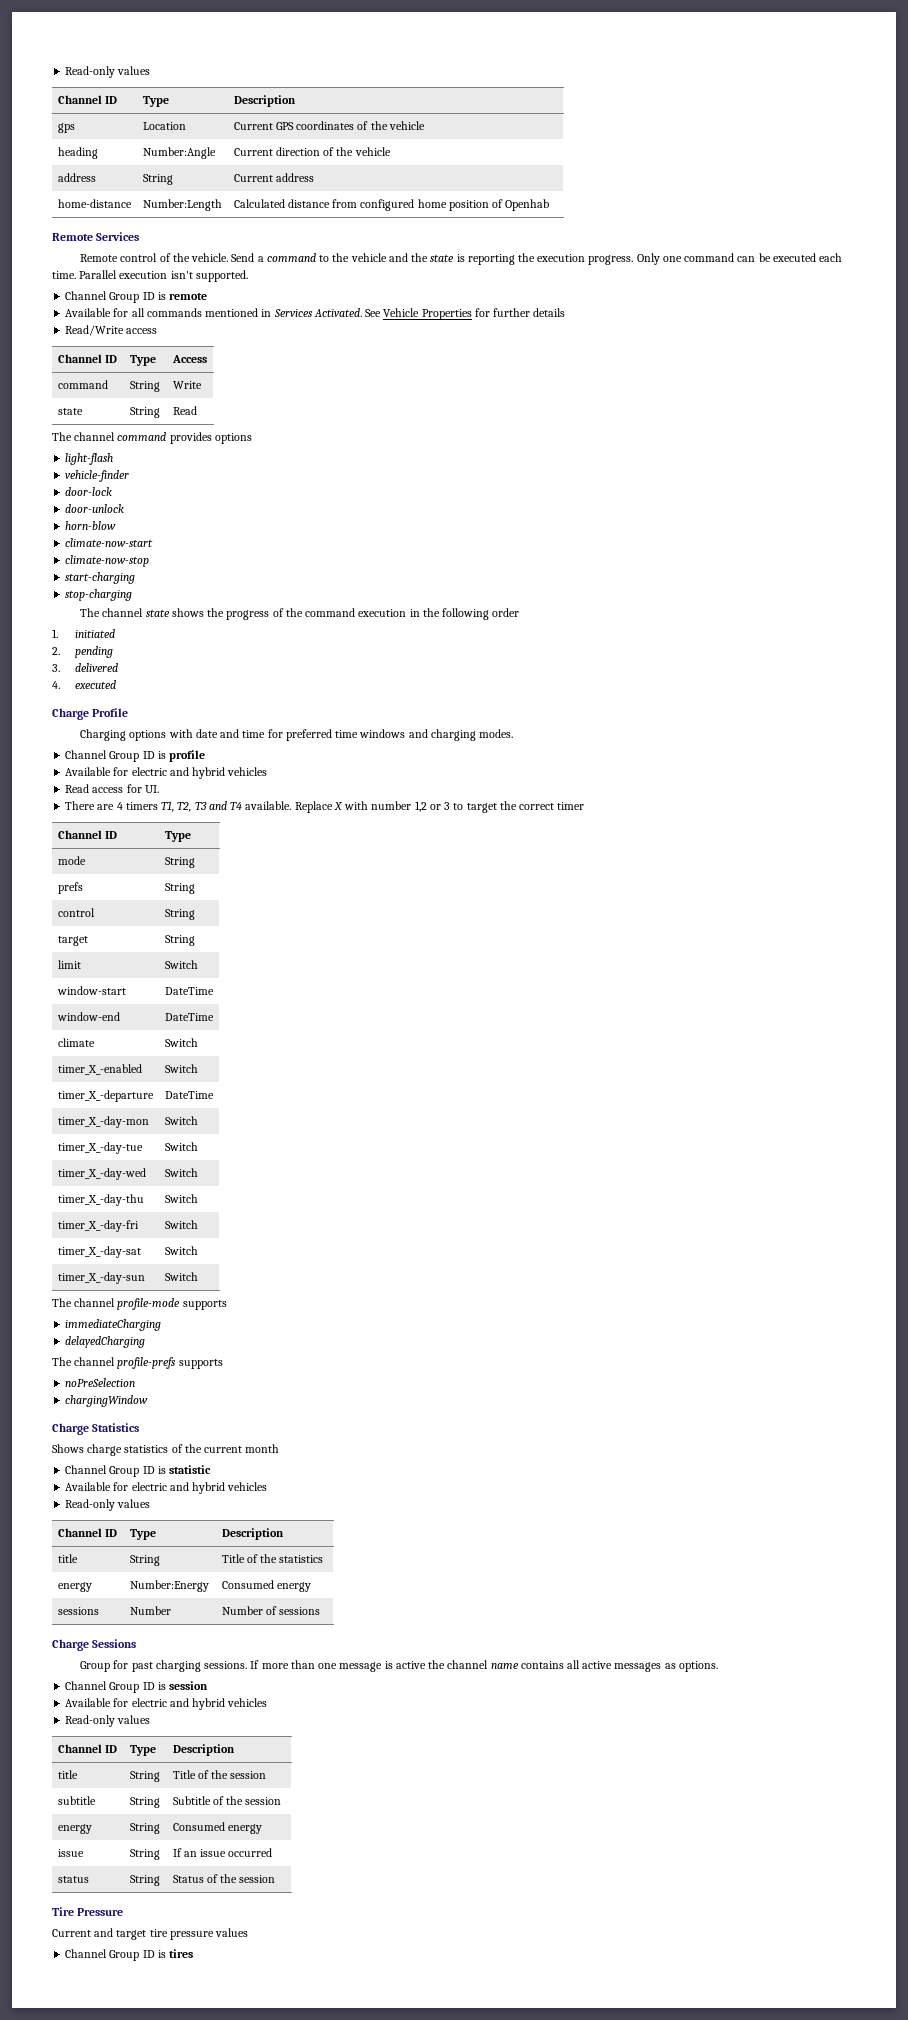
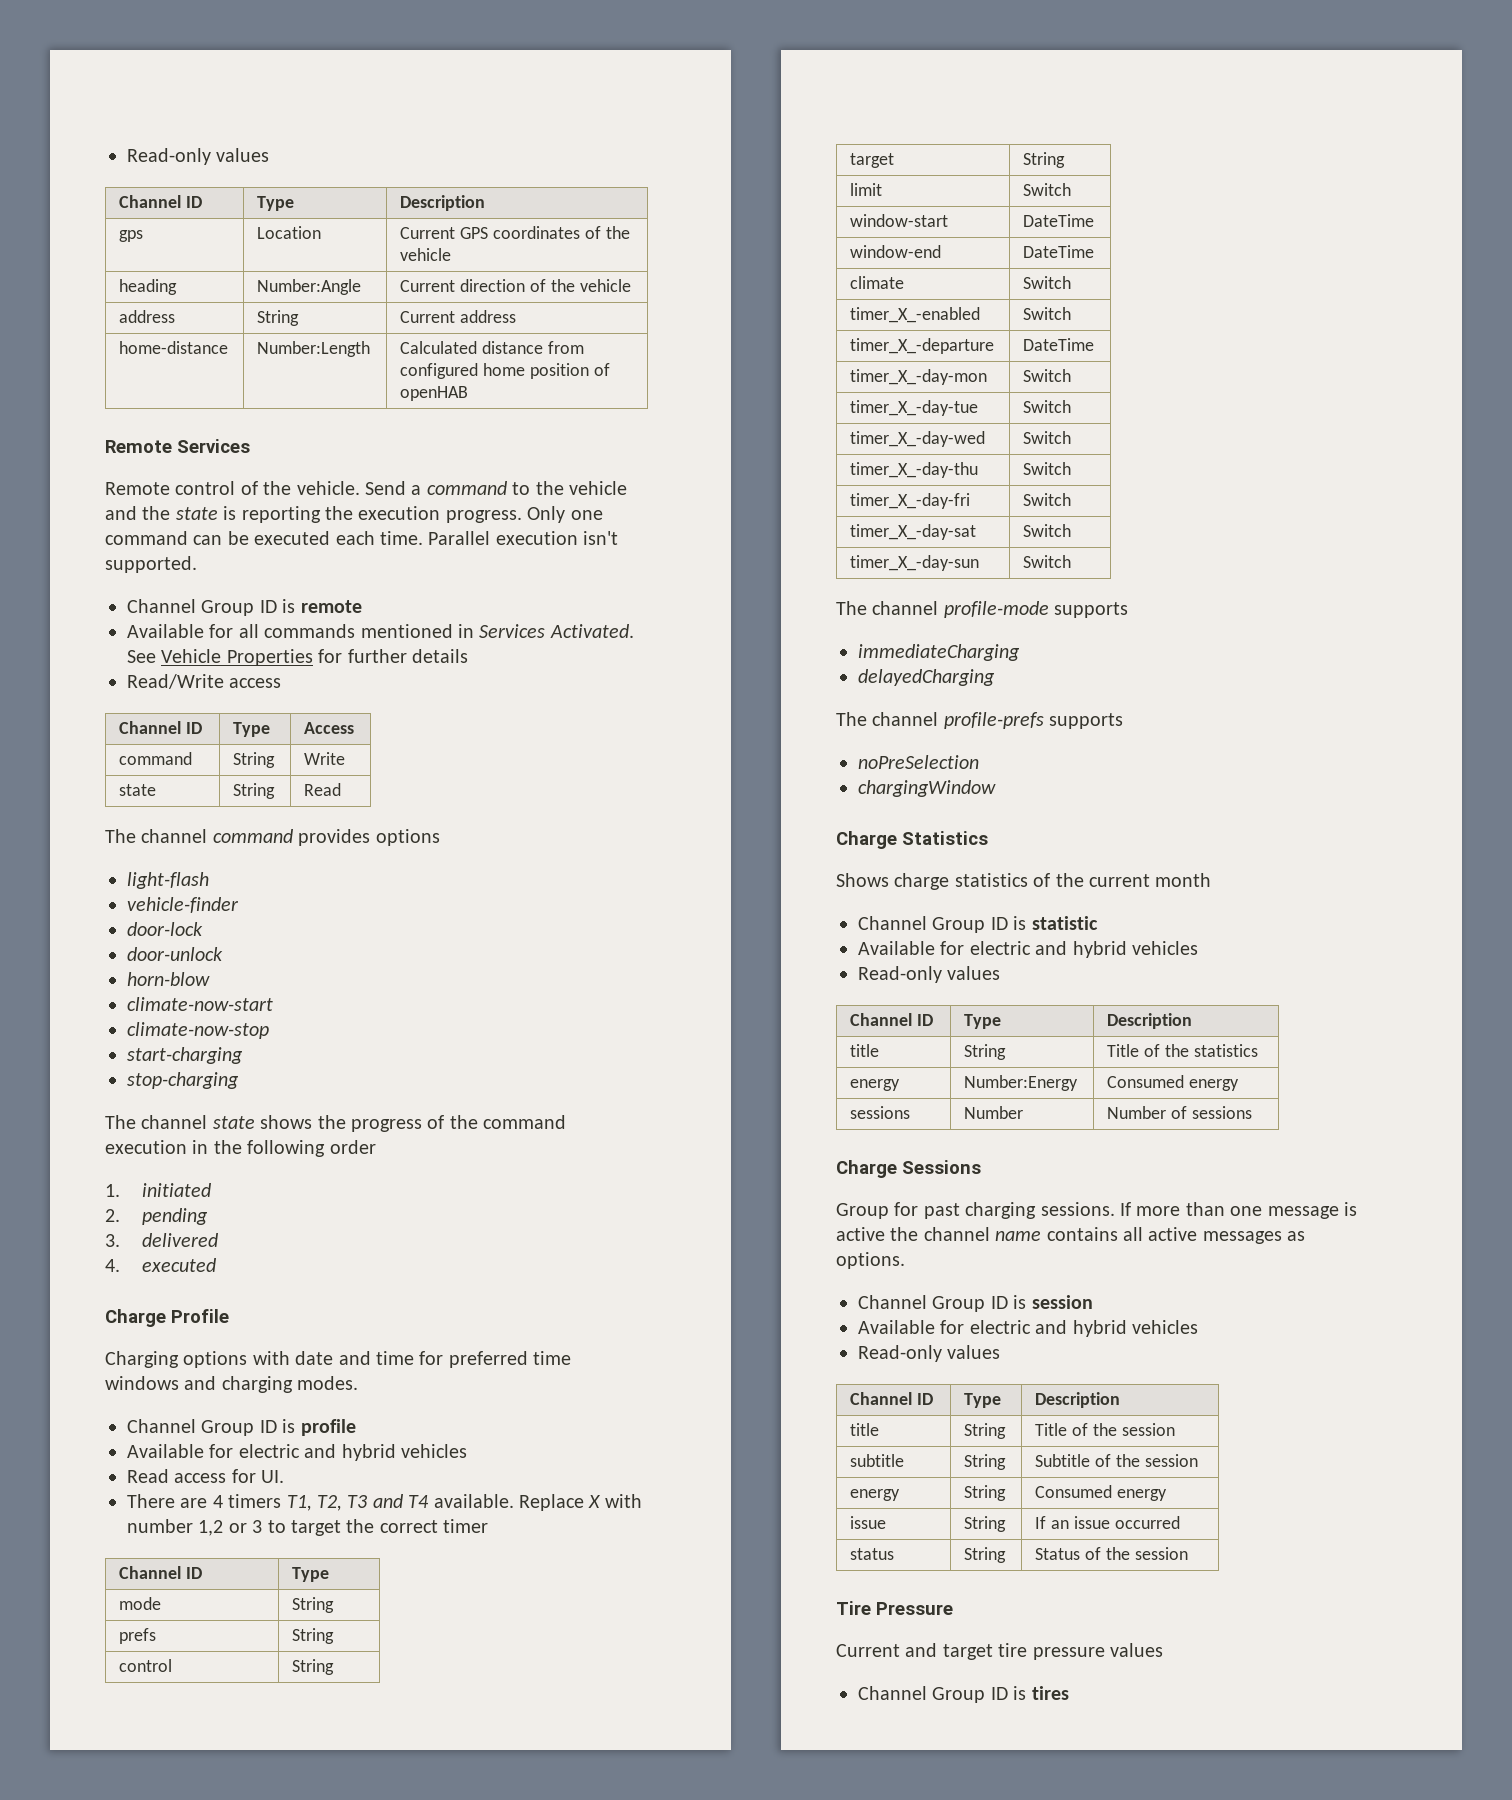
- home-distance | Number:Length | Calculated distance from configured home position of Openhab
+ home-distance | Number:Length | Calculated distance from configured home position of openHAB

